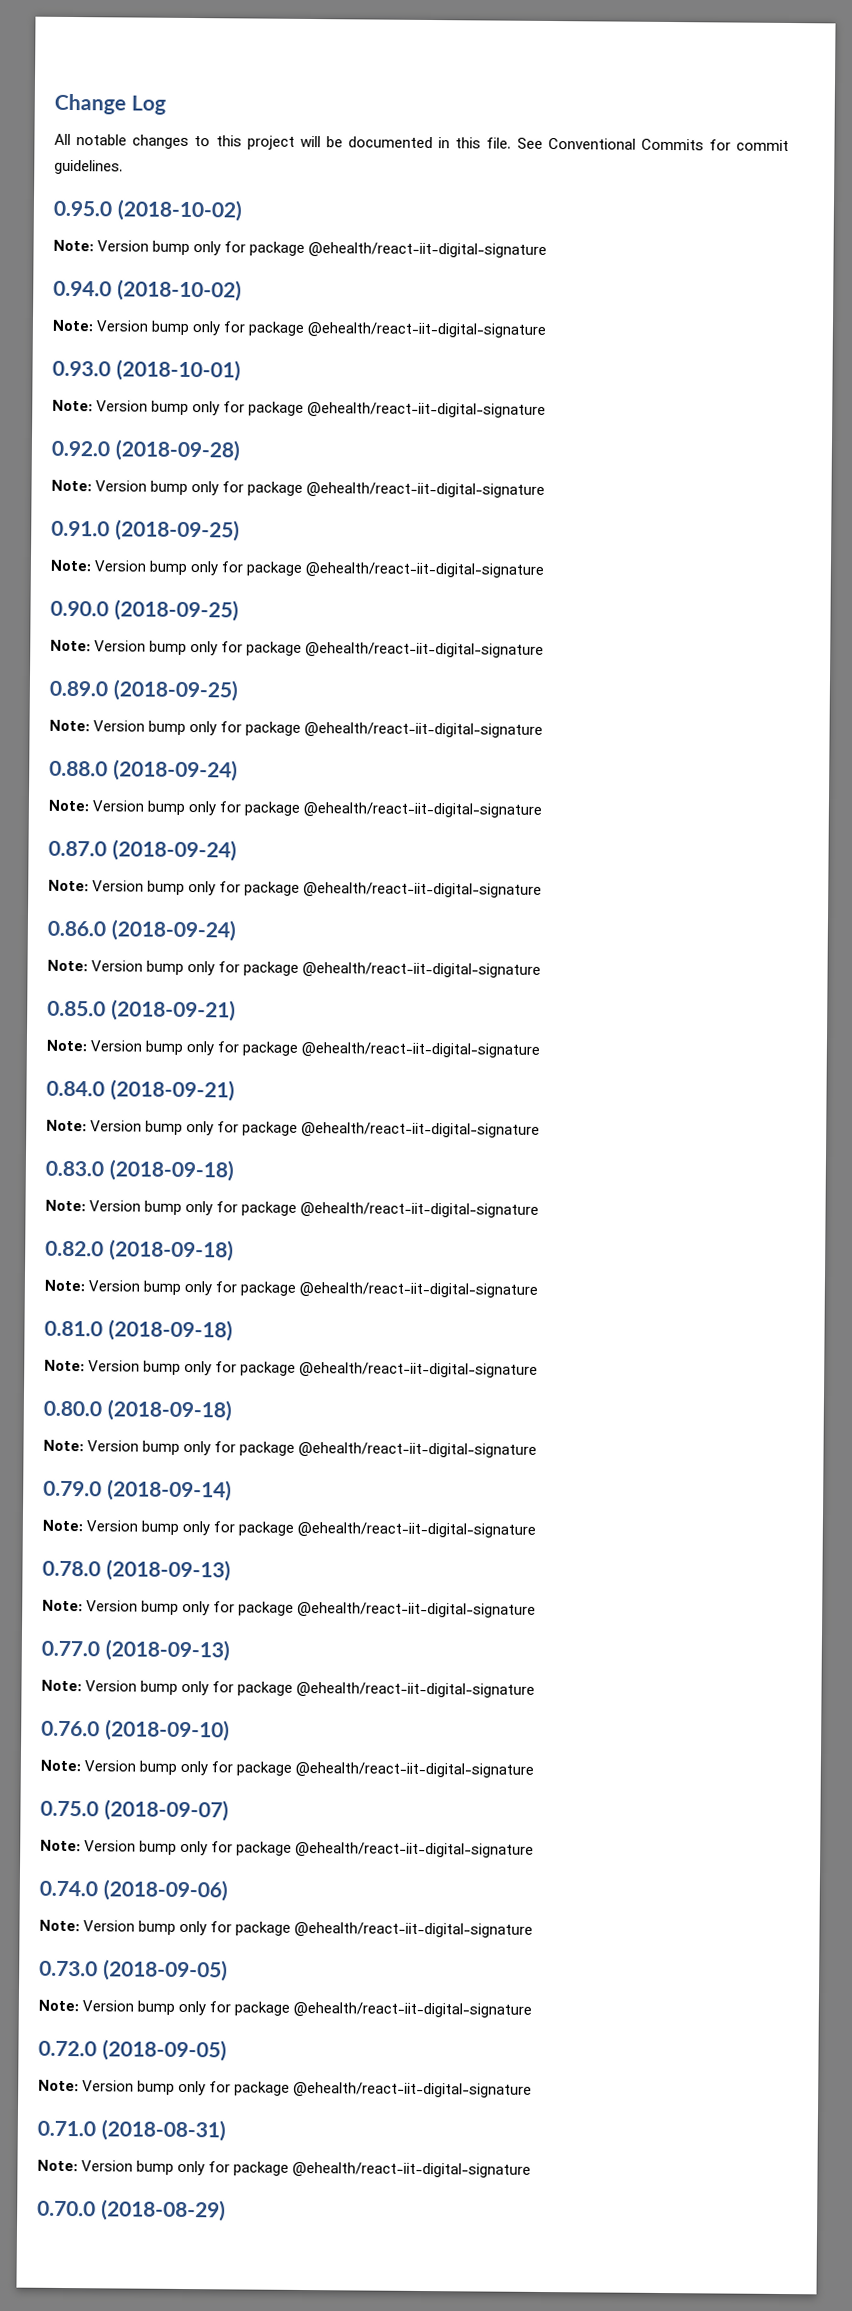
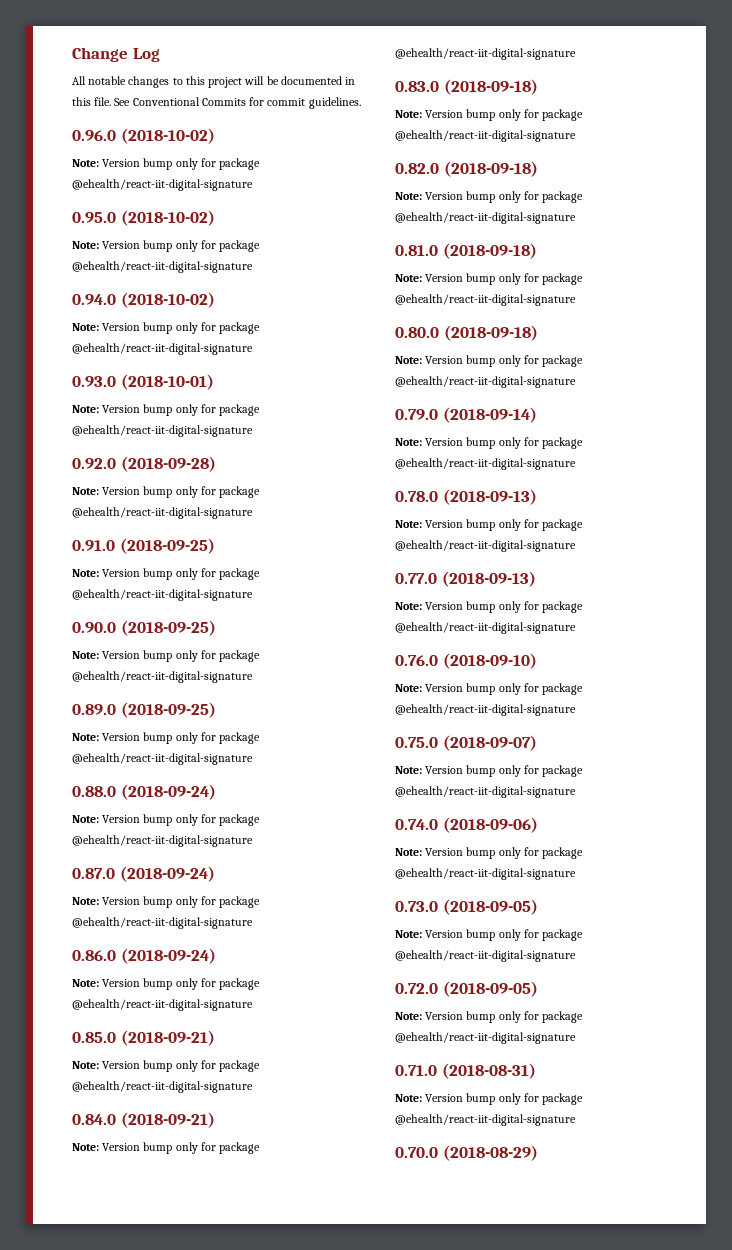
+ 0.96.0 (2018-10-02)
+ Note: Version bump only for package @ehealth/react-iit-digital-signature

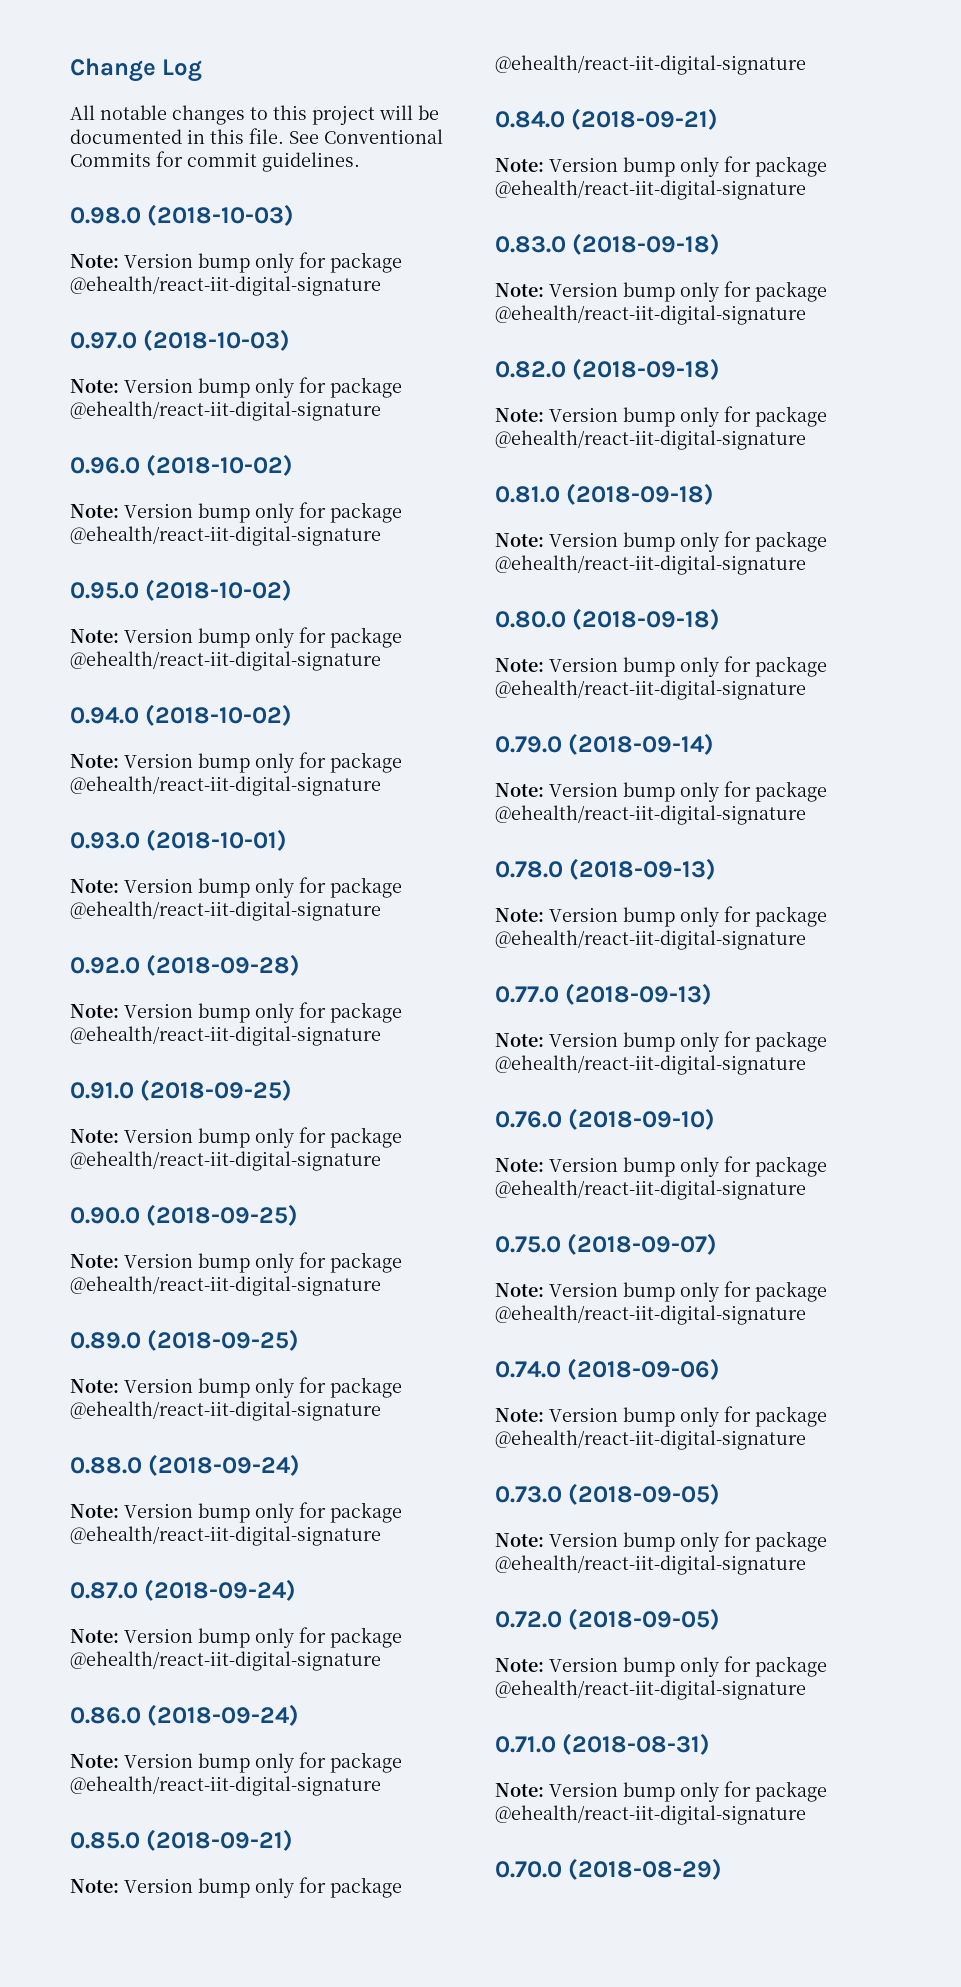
+ 0.98.0 (2018-10-03)
+ Note: Version bump only for package @ehealth/react-iit-digital-signature
+ 0.97.0 (2018-10-03)
+ Note: Version bump only for package @ehealth/react-iit-digital-signature

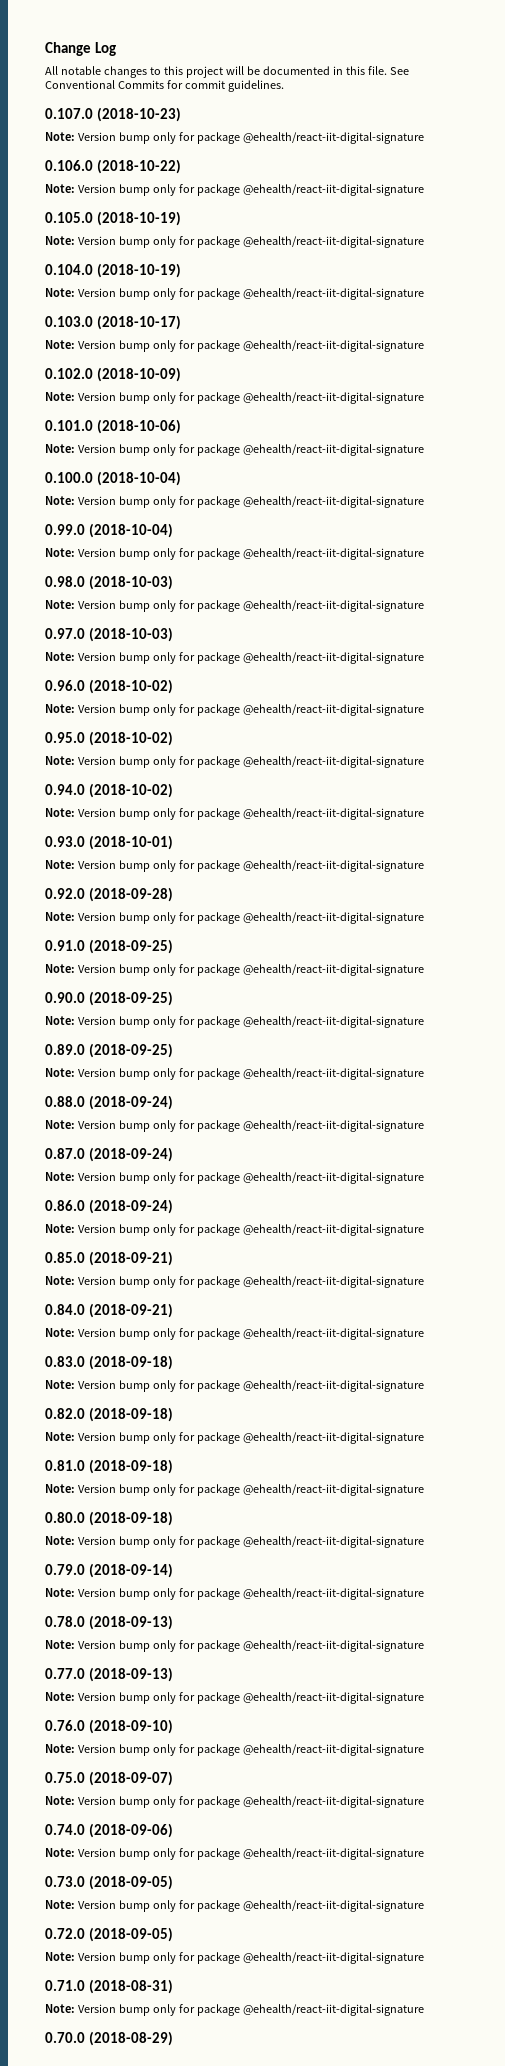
+ 0.107.0 (2018-10-23)
+ Note: Version bump only for package @ehealth/react-iit-digital-signature
+ 0.106.0 (2018-10-22)
+ Note: Version bump only for package @ehealth/react-iit-digital-signature
+ 0.105.0 (2018-10-19)
+ Note: Version bump only for package @ehealth/react-iit-digital-signature
+ 0.104.0 (2018-10-19)
+ Note: Version bump only for package @ehealth/react-iit-digital-signature
+ 0.103.0 (2018-10-17)
+ Note: Version bump only for package @ehealth/react-iit-digital-signature
+ 0.102.0 (2018-10-09)
+ Note: Version bump only for package @ehealth/react-iit-digital-signature
+ 0.101.0 (2018-10-06)
+ Note: Version bump only for package @ehealth/react-iit-digital-signature
+ 0.100.0 (2018-10-04)
+ Note: Version bump only for package @ehealth/react-iit-digital-signature
+ 0.99.0 (2018-10-04)
+ Note: Version bump only for package @ehealth/react-iit-digital-signature

